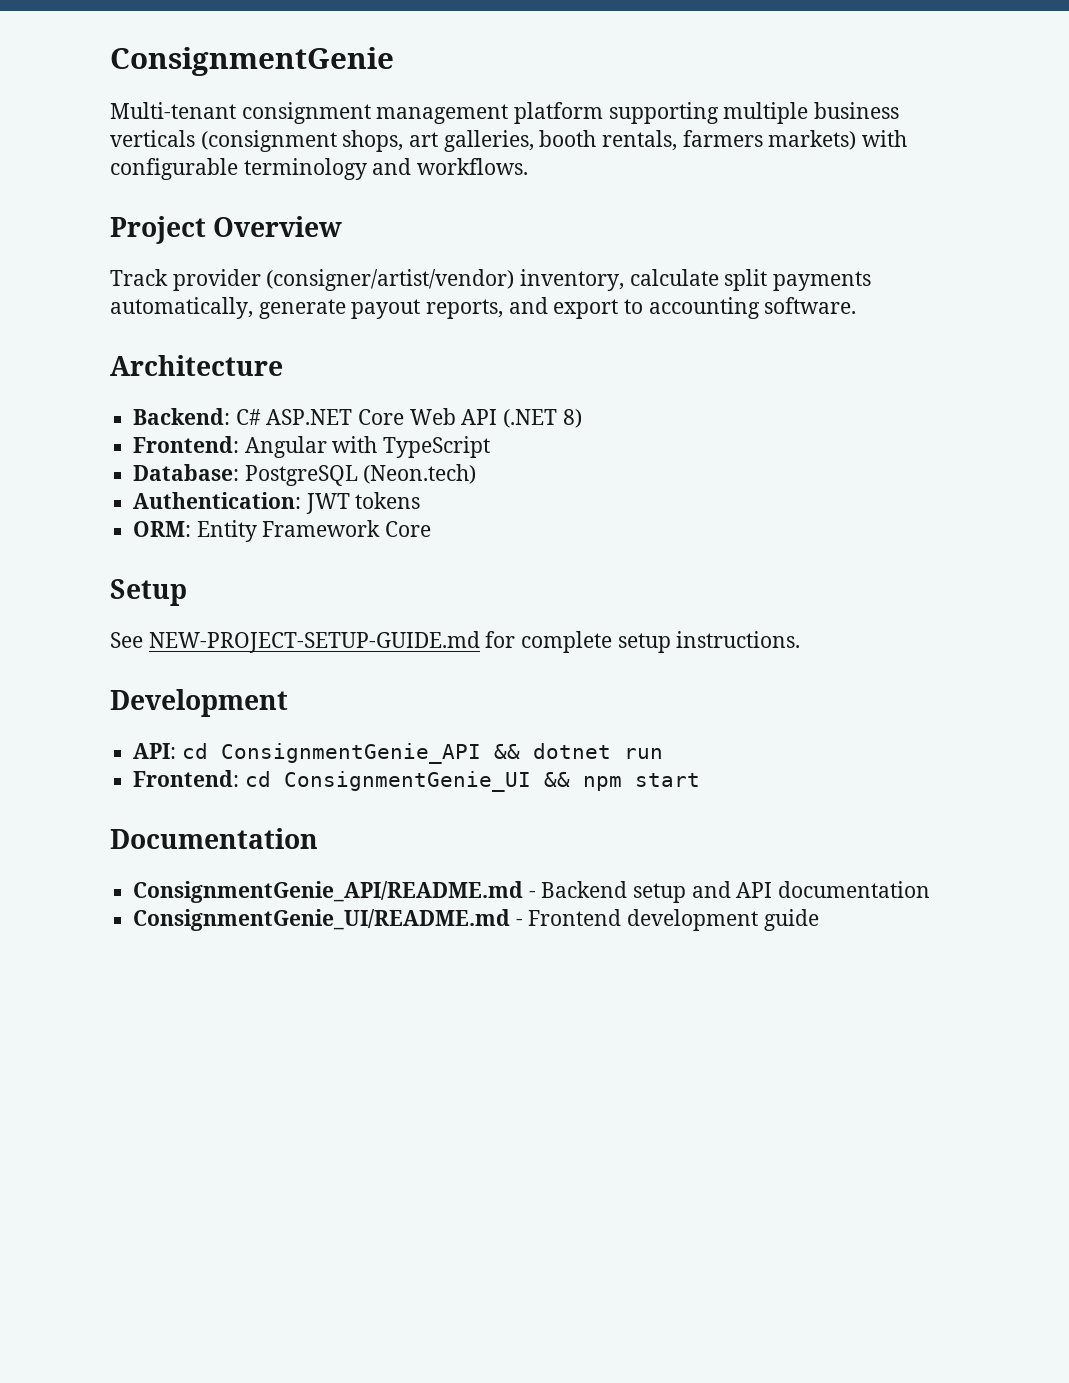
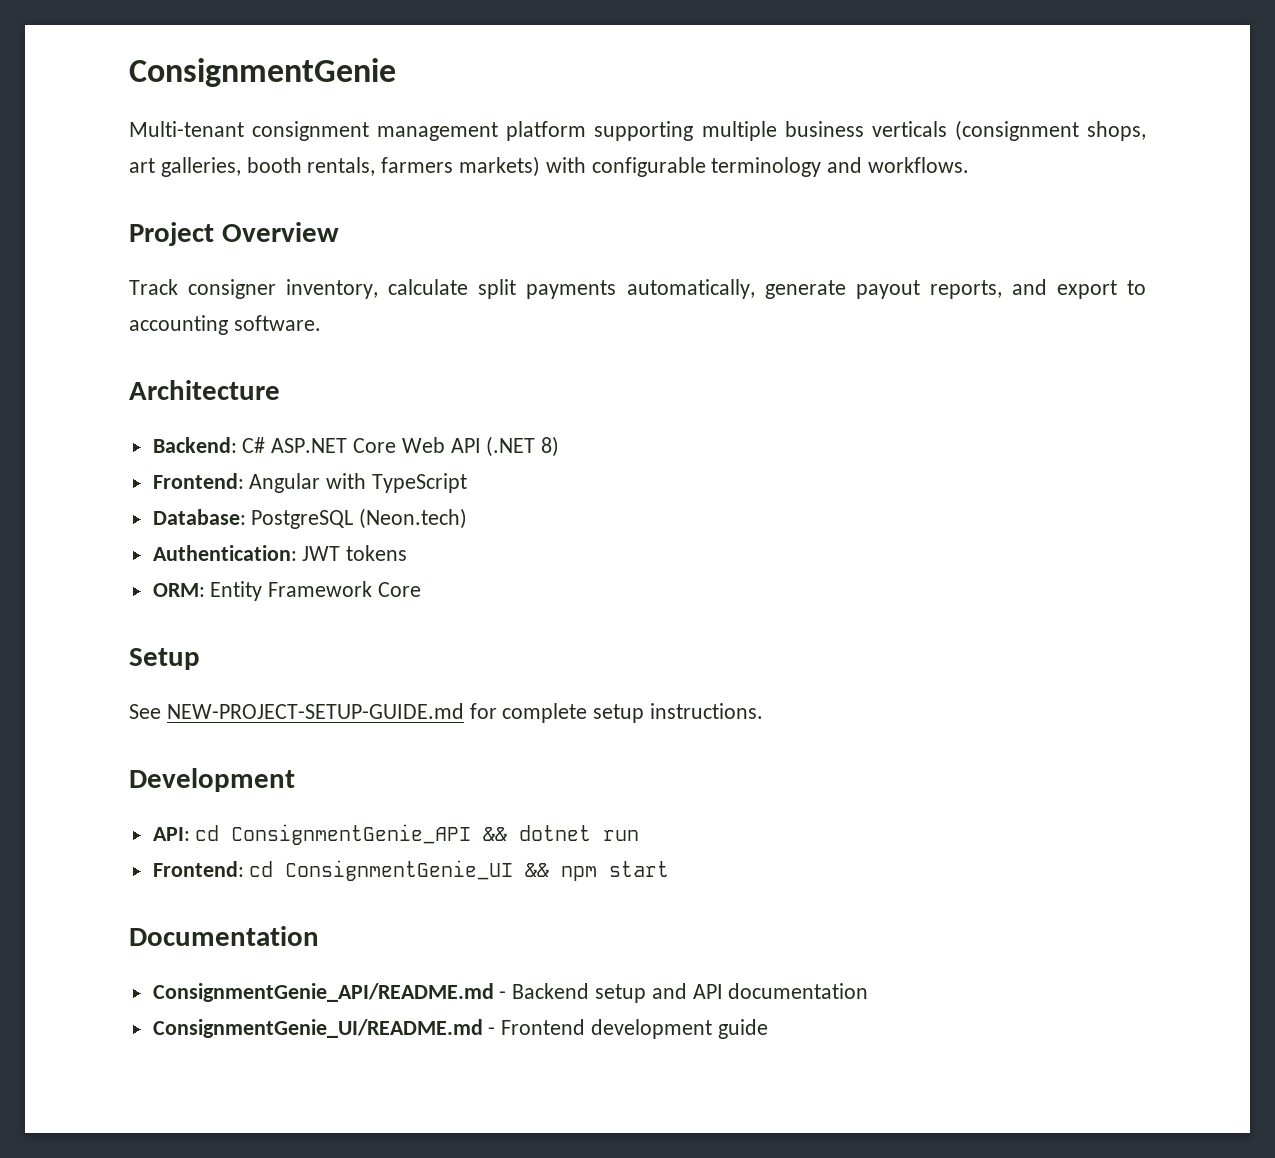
- Track provider (consigner/artist/vendor) inventory, calculate split payments automatically, generate payout reports, and export to accounting software.
+ Track consigner inventory, calculate split payments automatically, generate payout reports, and export to accounting software.

